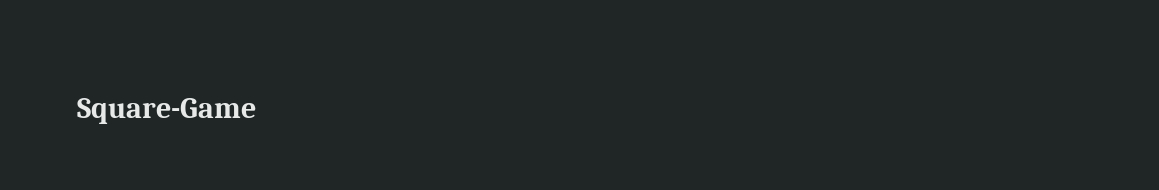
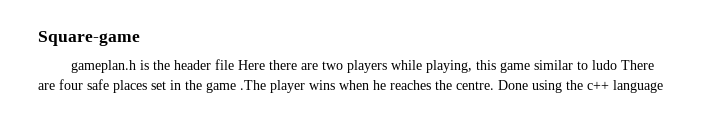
- Square-Game
+ Square-game
+ gameplan.h is the header file Here there are two players while playing, this game similar to ludo There are four safe places set in the game .The player wins when he reaches the centre. Done using the c++ language

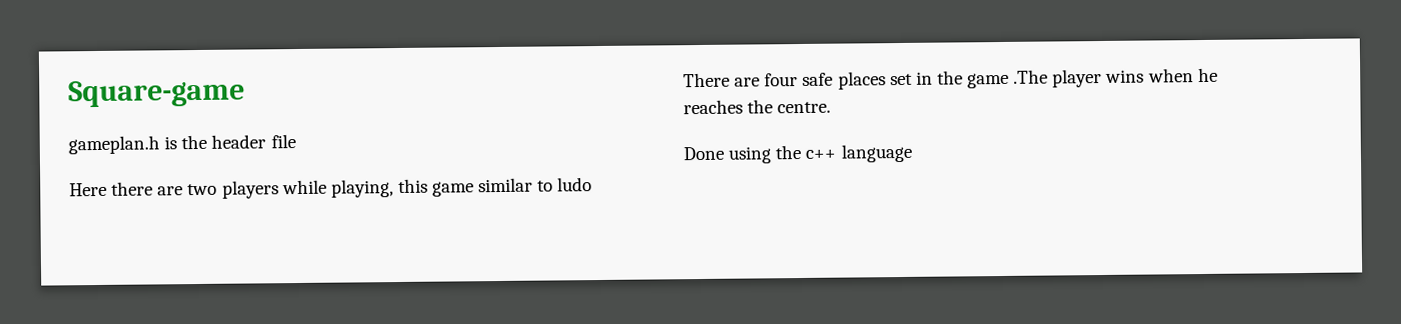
- gameplan.h is the header file Here there are two players while playing, this game similar to ludo There are four safe places set in the game .The player wins when he reaches the centre. Done using the c++ language
+ gameplan.h is the header file
+ Here there are two players while playing, this game similar to ludo
+ There are four safe places set in the game .The player wins when he reaches the centre.
+ Done using the c++ language

